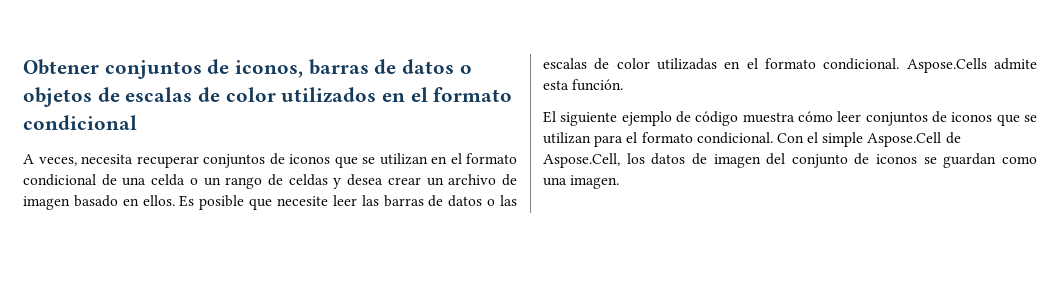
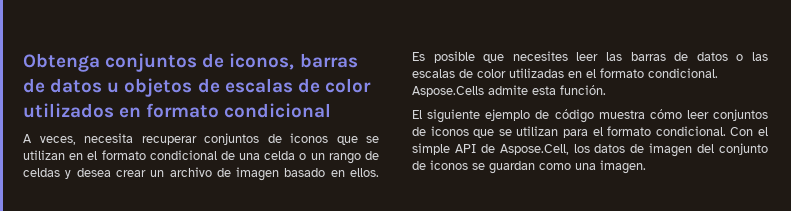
- Obtener conjuntos de iconos, barras de datos o objetos de escalas de color utilizados en el formato condicional
+ Obtenga conjuntos de iconos, barras de datos u objetos de escalas de color utilizados en formato condicional
- Es posible que necesite leer las barras de datos o las escalas de color utilizadas en el formato condicional.
+ Es posible que necesites leer las barras de datos o las escalas de color utilizadas en el formato condicional.
- Con el simple Aspose.Cell de Aspose.Cell, los datos de imagen del conjunto de iconos se guardan como una imagen.
+ Con el simple API de Aspose.Cell, los datos de imagen del conjunto de iconos se guardan como una imagen.

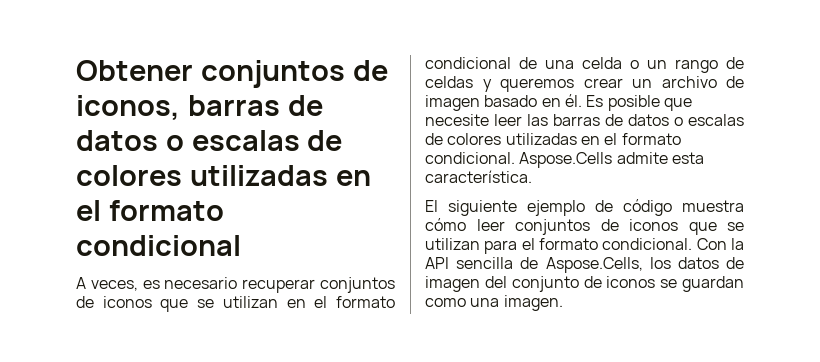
- Obtenga conjuntos de iconos, barras de datos u objetos de escalas de color utilizados en formato condicional
+ Obtener conjuntos de iconos, barras de datos o escalas de colores utilizadas en el formato condicional
- A veces, necesita recuperar conjuntos de iconos que se utilizan en el formato condicional de una celda o un rango de celdas y desea crear un archivo de imagen basado en ellos.
+ A veces, es necesario recuperar conjuntos de iconos que se utilizan en el formato condicional de una celda o un rango de celdas y queremos crear un archivo de imagen basado en él.
- Es posible que necesites leer las barras de datos o las escalas de color utilizadas en el formato condicional.
+ Es posible que necesite leer las barras de datos o escalas de colores utilizadas en el formato condicional.
- Aspose.Cells admite esta función.
+ Aspose.Cells admite esta característica.
- Con el simple API de Aspose.Cell, los datos de imagen del conjunto de iconos se guardan como una imagen.
+ Con la API sencilla de Aspose.Cells, los datos de imagen del conjunto de iconos se guardan como una imagen.

